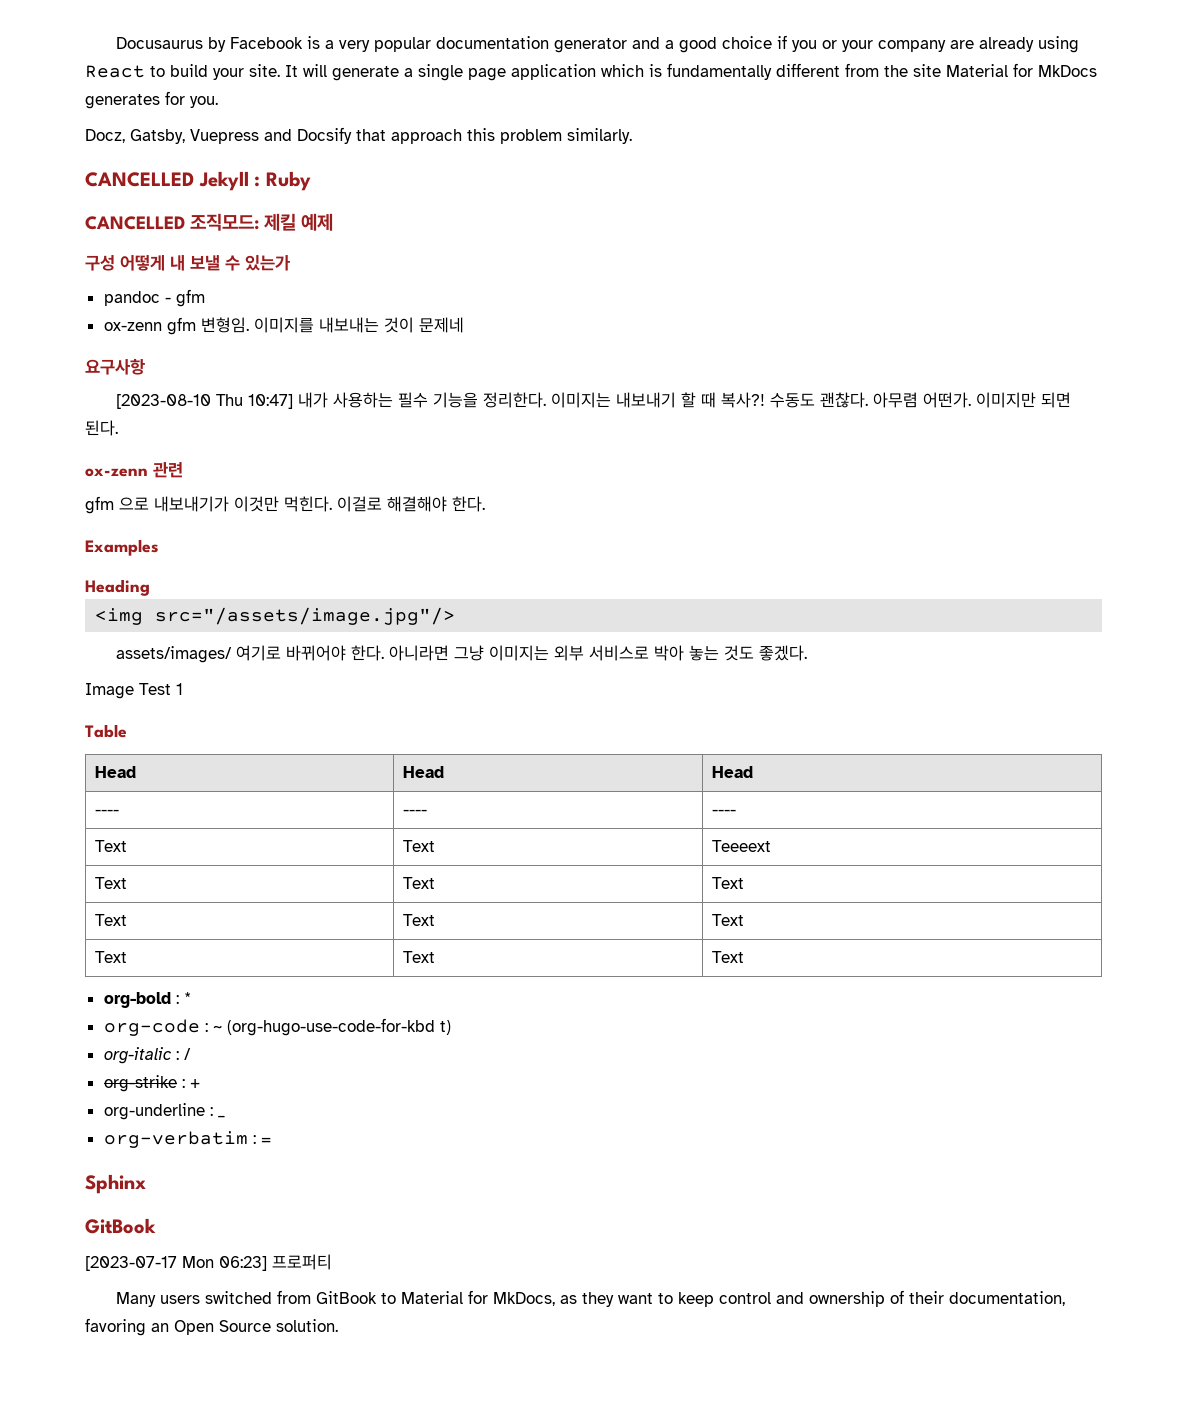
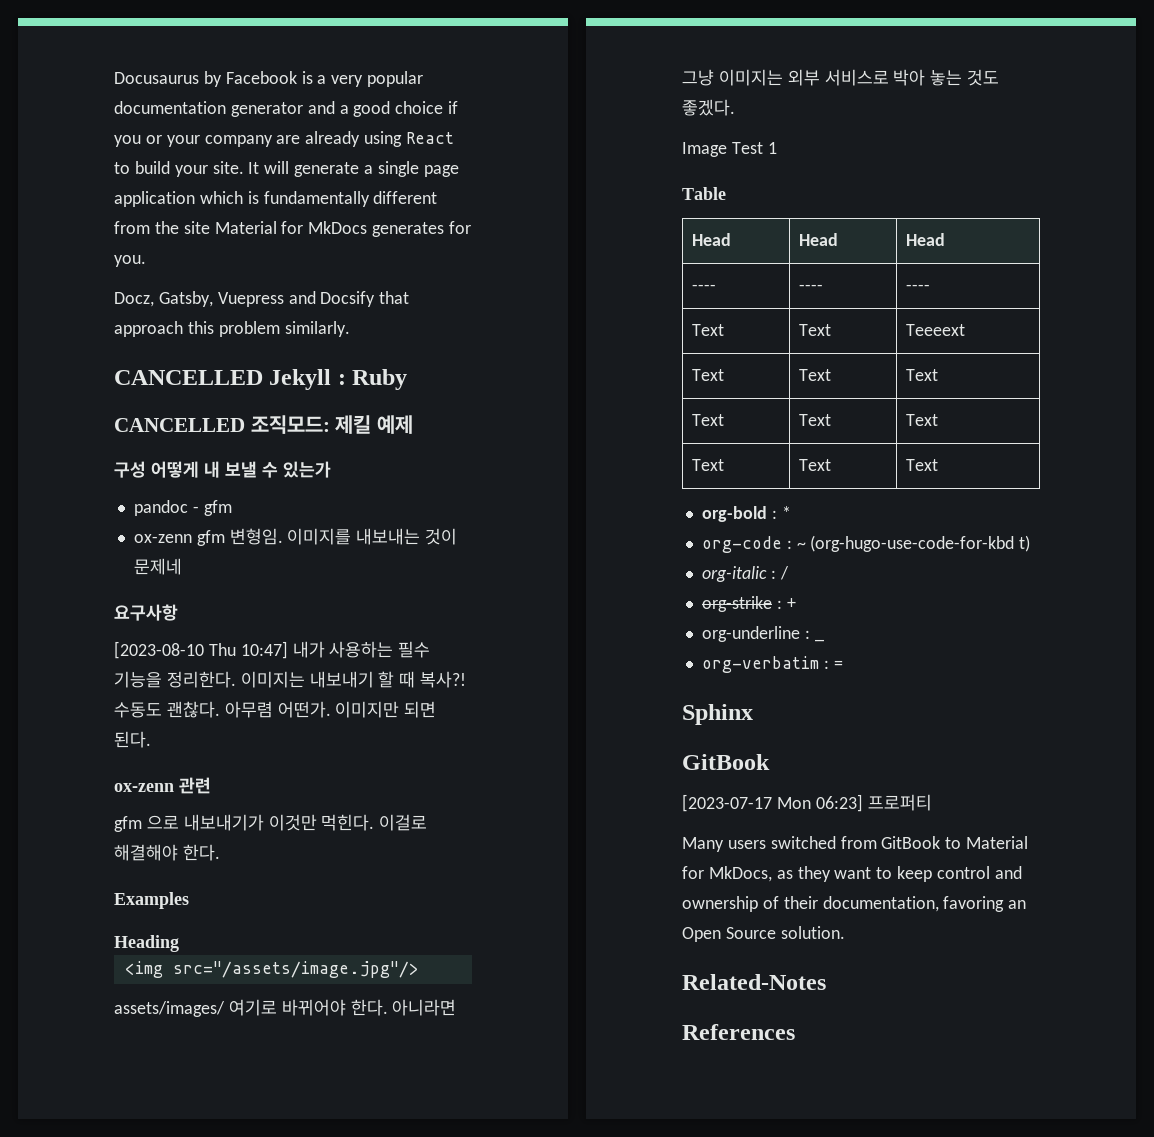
+ Related-Notes
+ References

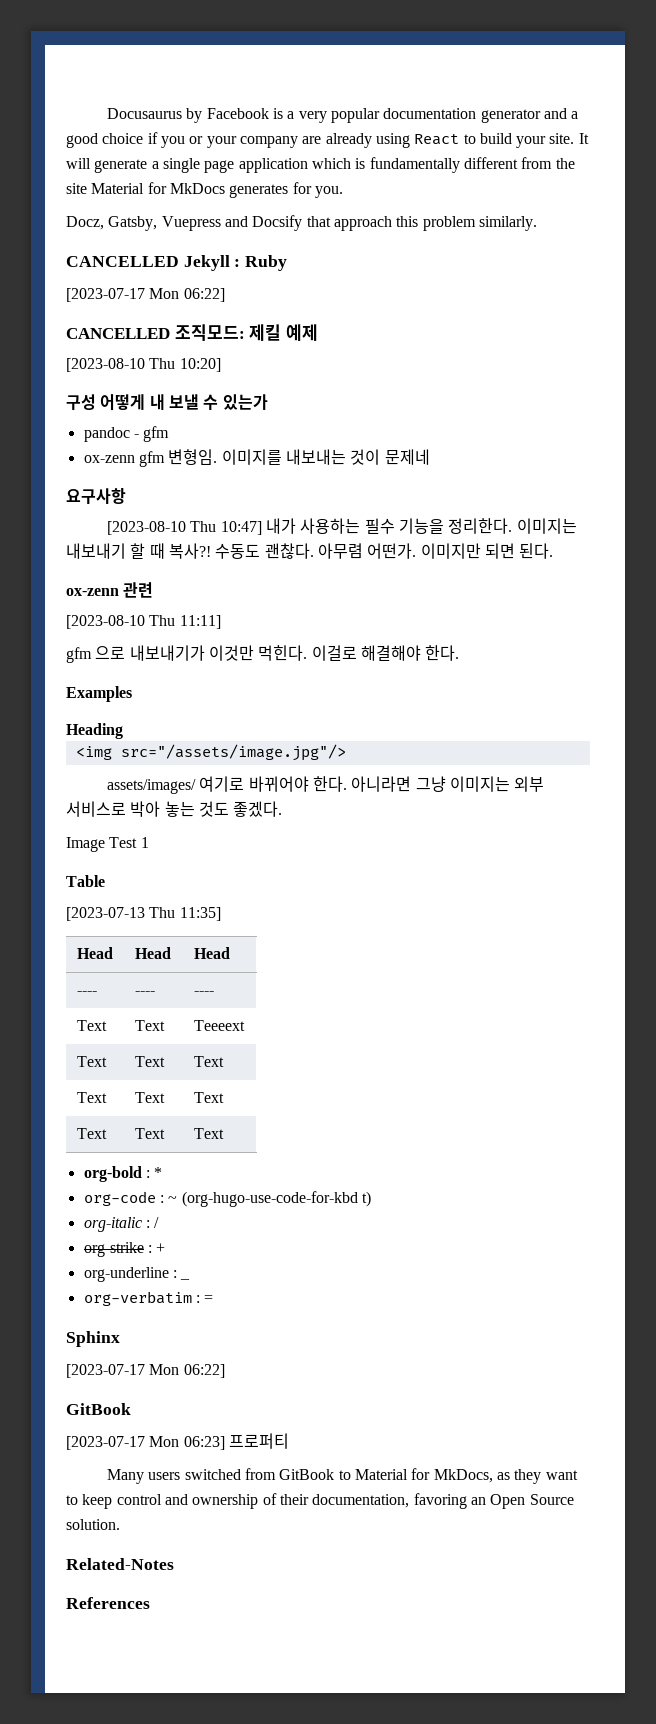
  CANCELLED Jekyll : Ruby
+ [2023-07-17 Mon 06:22]
+ [2023-08-10 Thu 10:20]
+ [2023-08-10 Thu 11:11]
+ [2023-07-13 Thu 11:35]
  Sphinx
+ [2023-07-17 Mon 06:22]

